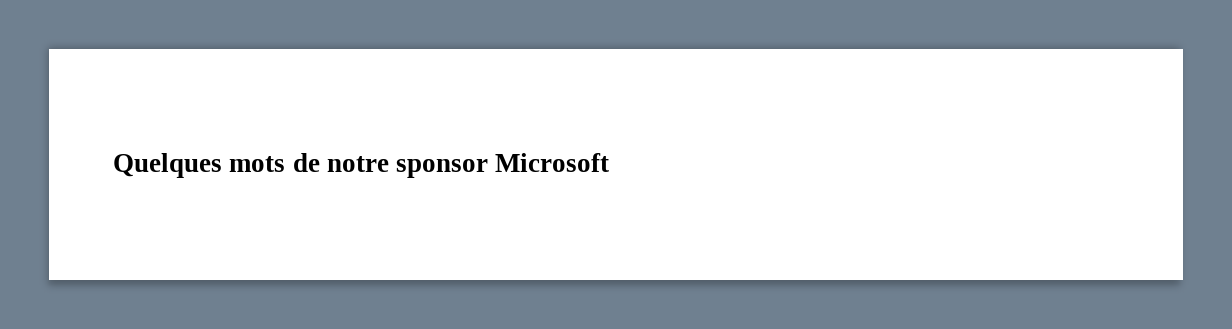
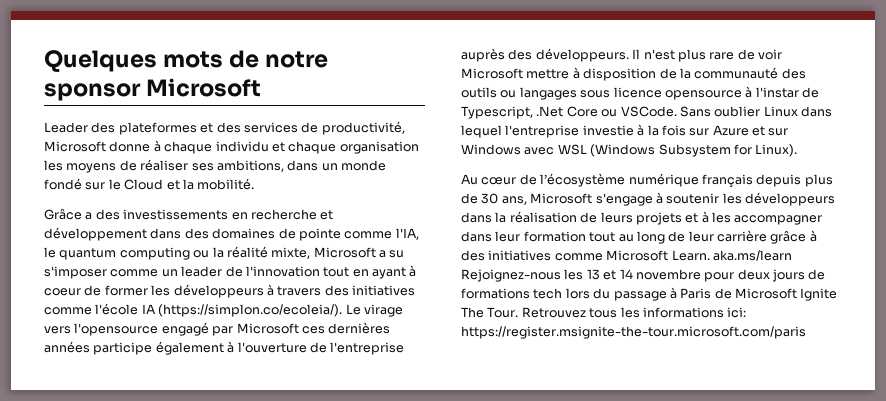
+ Leader des plateformes et des services de productivité, Microsoft donne à chaque individu et chaque organisation les moyens de réaliser ses ambitions, dans un monde fondé sur le Cloud et la mobilité.
+ Grâce a des investissements en recherche et développement dans des domaines de pointe comme l'IA, le quantum computing ou la réalité mixte, Microsoft a su s'imposer comme un leader de l'innovation tout en ayant à coeur de former les développeurs à travers des initiatives comme l'école IA (https://simplon.co/ecoleia/). Le virage vers l'opensource engagé par Microsoft ces dernières années participe également à l'ouverture de l'entreprise auprès des développeurs. Il n'est plus rare de voir Microsoft mettre à disposition de la communauté des outils ou langages sous licence opensource à l'instar de Typescript, .Net Core ou VSCode. Sans oublier Linux dans lequel l'entreprise investie à la fois sur Azure et sur Windows avec WSL (Windows Subsystem for Linux).
+ Au cœur de l’écosystème numérique français depuis plus de 30 ans, Microsoft s'engage à soutenir les développeurs dans la réalisation de leurs projets et à les accompagner dans leur formation tout au long de leur carrière grâce à des initiatives comme Microsoft Learn. aka.ms/learn Rejoignez-nous les 13 et 14 novembre pour deux jours de formations tech lors du passage à Paris de Microsoft Ignite The Tour. Retrouvez tous les informations ici: https://register.msignite-the-tour.microsoft.com/paris

